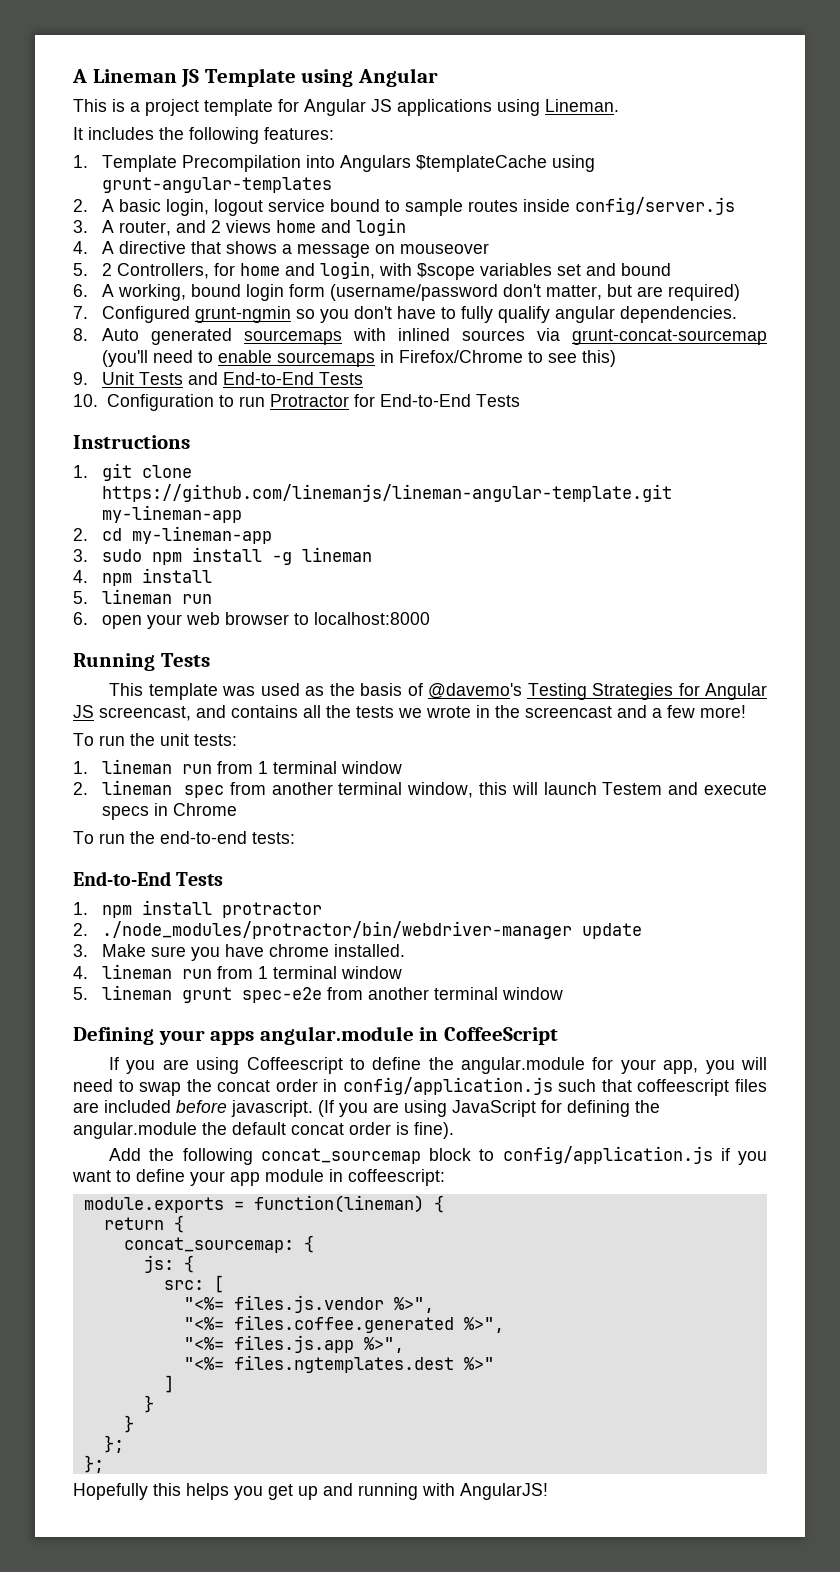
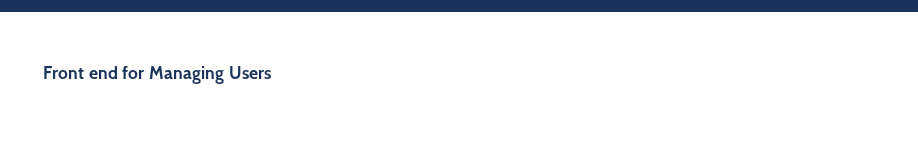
- A Lineman JS Template using Angular
- This is a project template for Angular JS applications using Lineman.
- It includes the following features:
- 1. Template Precompilation into Angulars $templateCache using grunt-angular-templates
- 2. A basic login, logout service bound to sample routes inside config/server.js
- 3. A router, and 2 views home and login
- 4. A directive that shows a message on mouseover
- 5. 2 Controllers, for home and login, with $scope variables set and bound
- 6. A working, bound login form (username/password don't matter, but are required)
- 7. Configured grunt-ngmin so you don't have to fully qualify angular dependencies.
- 8. Auto generated sourcemaps with inlined sources via grunt-concat-sourcemap (you'll need to enable sourcemaps in Firefox/Chrome to see this)
- 9. Unit Tests and End-to-End Tests
- 10. Configuration to run Protractor for End-to-End Tests
- Instructions
- 1. git clone https://github.com/linemanjs/lineman-angular-template.git my-lineman-app
- 2. cd my-lineman-app
- 3. sudo npm install -g lineman
- 4. npm install
- 5. lineman run
- 6. open your web browser to localhost:8000
- Running Tests
- This template was used as the basis of @davemo's Testing Strategies for Angular JS screencast, and contains all the tests we wrote in the screencast and a few more!
- To run the unit tests:
- 1. lineman run from 1 terminal window
- 2. lineman spec from another terminal window, this will launch Testem and execute specs in Chrome
- To run the end-to-end tests:
- End-to-End Tests
- 1. npm install protractor
- 2. ./node_modules/protractor/bin/webdriver-manager update
- 3. Make sure you have chrome installed.
- 4. lineman run from 1 terminal window
- 5. lineman grunt spec-e2e from another terminal window
- Defining your apps angular.module in CoffeeScript
- If you are using Coffeescript to define the angular.module for your app, you will need to swap the concat order in config/application.js such that coffeescript files are included before javascript. (If you are using JavaScript for defining the angular.module the default concat order is fine).
- Add the following concat_sourcemap block to config/application.js if you want to define your app module in coffeescript:
- module.exports = function(lineman) {
- return {
- concat_sourcemap: {
- js: {
- src: [
- "<%= files.js.vendor %>",
- "<%= files.coffee.generated %>",
- "<%= files.js.app %>",
- "<%= files.ngtemplates.dest %>"
- ]
- }
- }
- };
- };
- Hopefully this helps you get up and running with AngularJS!
+ Front end for Managing Users

